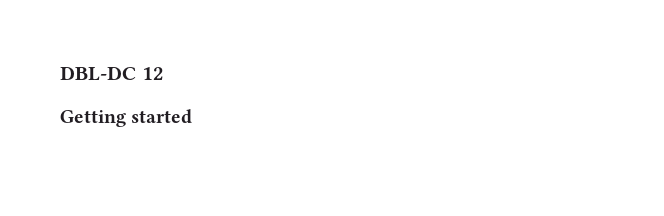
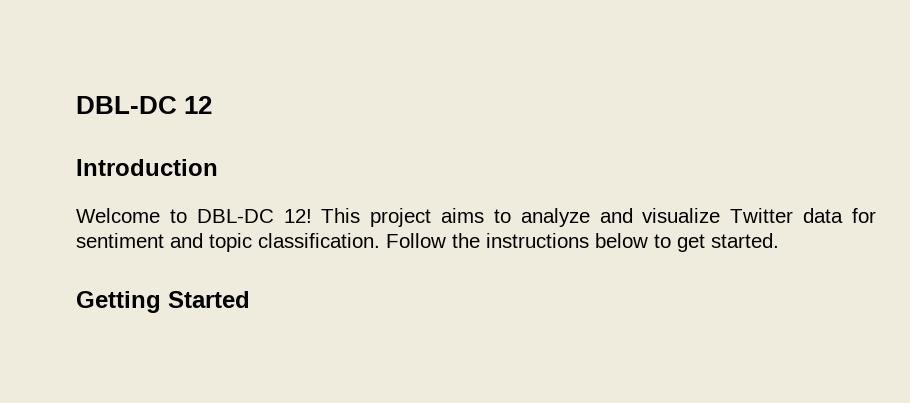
+ Introduction
+ Welcome to DBL-DC 12! This project aims to analyze and visualize Twitter data for sentiment and topic classification. Follow the instructions below to get started.
- Getting started
+ Getting Started

